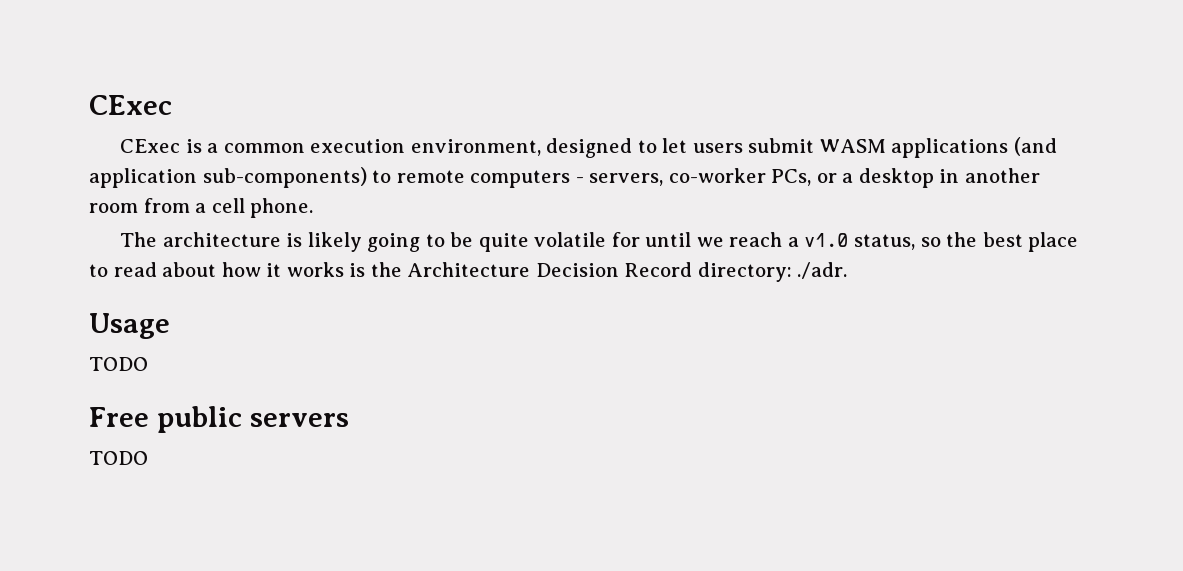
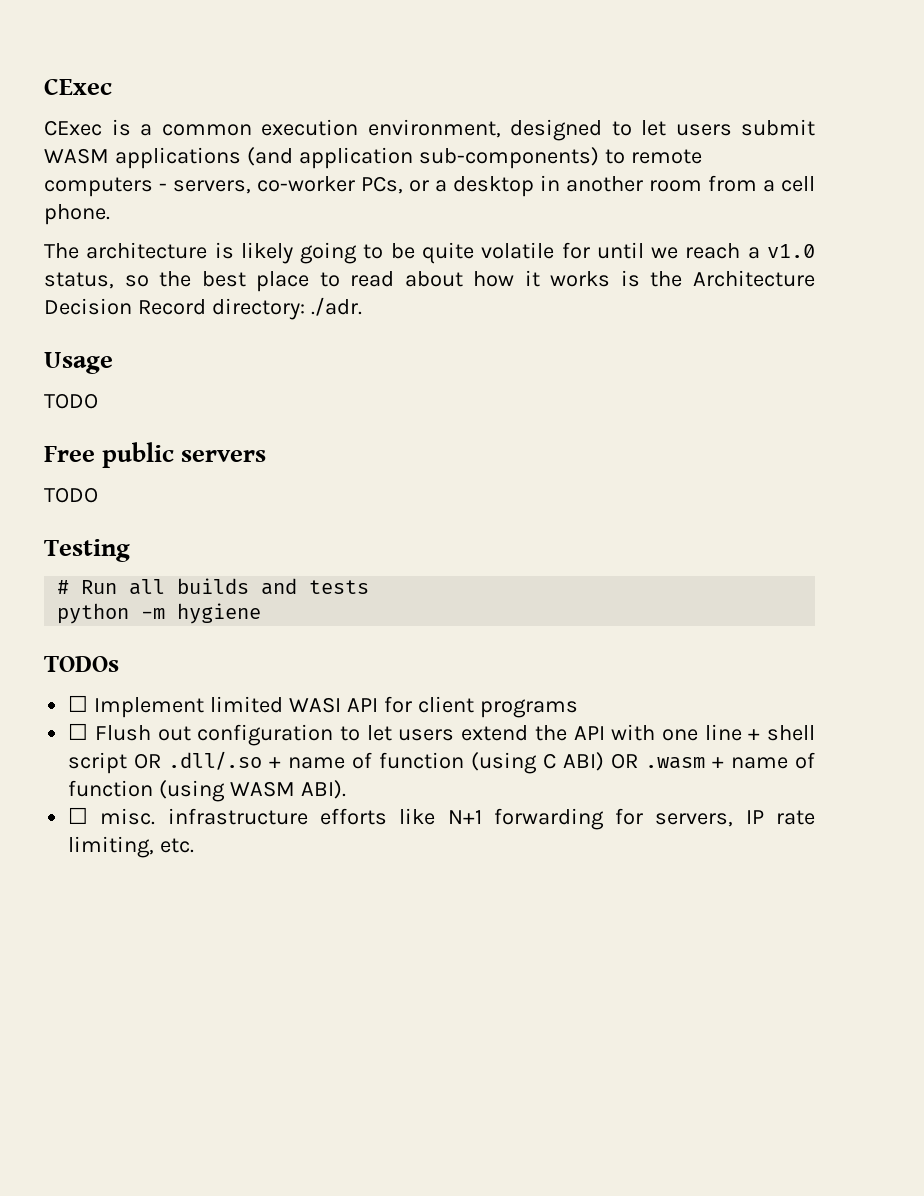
+ Testing
+ # Run all builds and tests
+ python -m hygiene
+ TODOs
+ ☐ Implement limited WASI API for client programs
+ ☐ Flush out configuration to let users extend the API with one line + shell script OR .dll/.so + name of function (using C ABI) OR .wasm + name of function (using WASM ABI).
+ ☐ misc. infrastructure efforts like N+1 forwarding for servers, IP rate limiting, etc.

